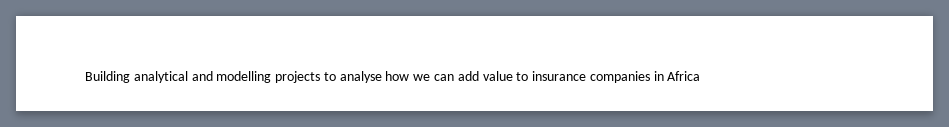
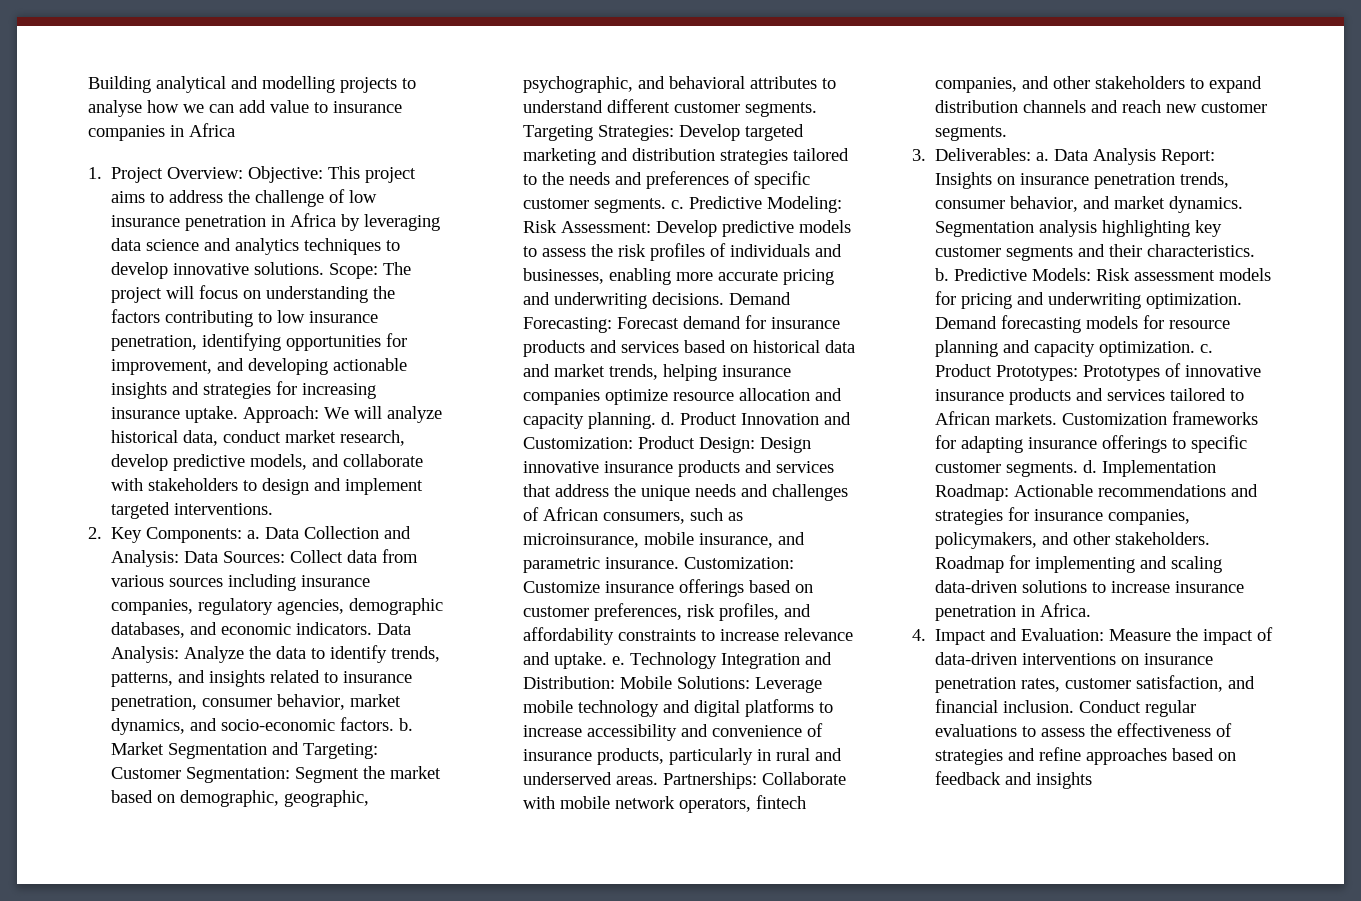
+ 1. Project Overview: Objective: This project aims to address the challenge of low insurance penetration in Africa by leveraging data science and analytics techniques to develop innovative solutions. Scope: The project will focus on understanding the factors contributing to low insurance penetration, identifying opportunities for improvement, and developing actionable insights and strategies for increasing insurance uptake. Approach: We will analyze historical data, conduct market research, develop predictive models, and collaborate with stakeholders to design and implement targeted interventions.
+ 2. Key Components: a. Data Collection and Analysis: Data Sources: Collect data from various sources including insurance companies, regulatory agencies, demographic databases, and economic indicators. Data Analysis: Analyze the data to identify trends, patterns, and insights related to insurance penetration, consumer behavior, market dynamics, and socio-economic factors. b. Market Segmentation and Targeting: Customer Segmentation: Segment the market based on demographic, geographic, psychographic, and behavioral attributes to understand different customer segments. Targeting Strategies: Develop targeted marketing and distribution strategies tailored to the needs and preferences of specific customer segments. c. Predictive Modeling: Risk Assessment: Develop predictive models to assess the risk profiles of individuals and businesses, enabling more accurate pricing and underwriting decisions. Demand Forecasting: Forecast demand for insurance products and services based on historical data and market trends, helping insurance companies optimize resource allocation and capacity planning. d. Product Innovation and Customization: Product Design: Design innovative insurance products and services that address the unique needs and challenges of African consumers, such as microinsurance, mobile insurance, and parametric insurance. Customization: Customize insurance offerings based on customer preferences, risk profiles, and affordability constraints to increase relevance and uptake. e. Technology Integration and Distribution: Mobile Solutions: Leverage mobile technology and digital platforms to increase accessibility and convenience of insurance products, particularly in rural and underserved areas. Partnerships: Collaborate with mobile network operators, fintech companies, and other stakeholders to expand distribution channels and reach new customer segments.
+ 3. Deliverables: a. Data Analysis Report: Insights on insurance penetration trends, consumer behavior, and market dynamics. Segmentation analysis highlighting key customer segments and their characteristics. b. Predictive Models: Risk assessment models for pricing and underwriting optimization. Demand forecasting models for resource planning and capacity optimization. c. Product Prototypes: Prototypes of innovative insurance products and services tailored to African markets. Customization frameworks for adapting insurance offerings to specific customer segments. d. Implementation Roadmap: Actionable recommendations and strategies for insurance companies, policymakers, and other stakeholders. Roadmap for implementing and scaling data-driven solutions to increase insurance penetration in Africa.
+ 4. Impact and Evaluation: Measure the impact of data-driven interventions on insurance penetration rates, customer satisfaction, and financial inclusion. Conduct regular evaluations to assess the effectiveness of strategies and refine approaches based on feedback and insights

